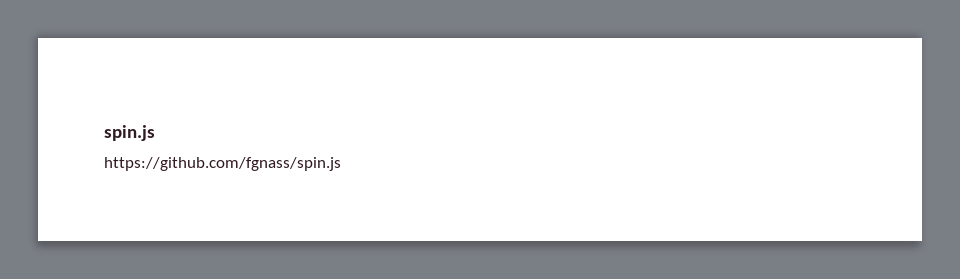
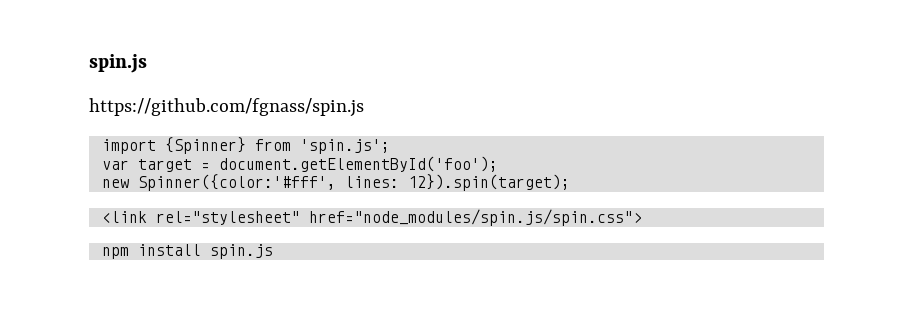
+ import {Spinner} from 'spin.js';
+ var target = document.getElementById('foo');
+ new Spinner({color:'#fff', lines: 12}).spin(target);
+ <link rel="stylesheet" href="node_modules/spin.js/spin.css">
+ npm install spin.js

